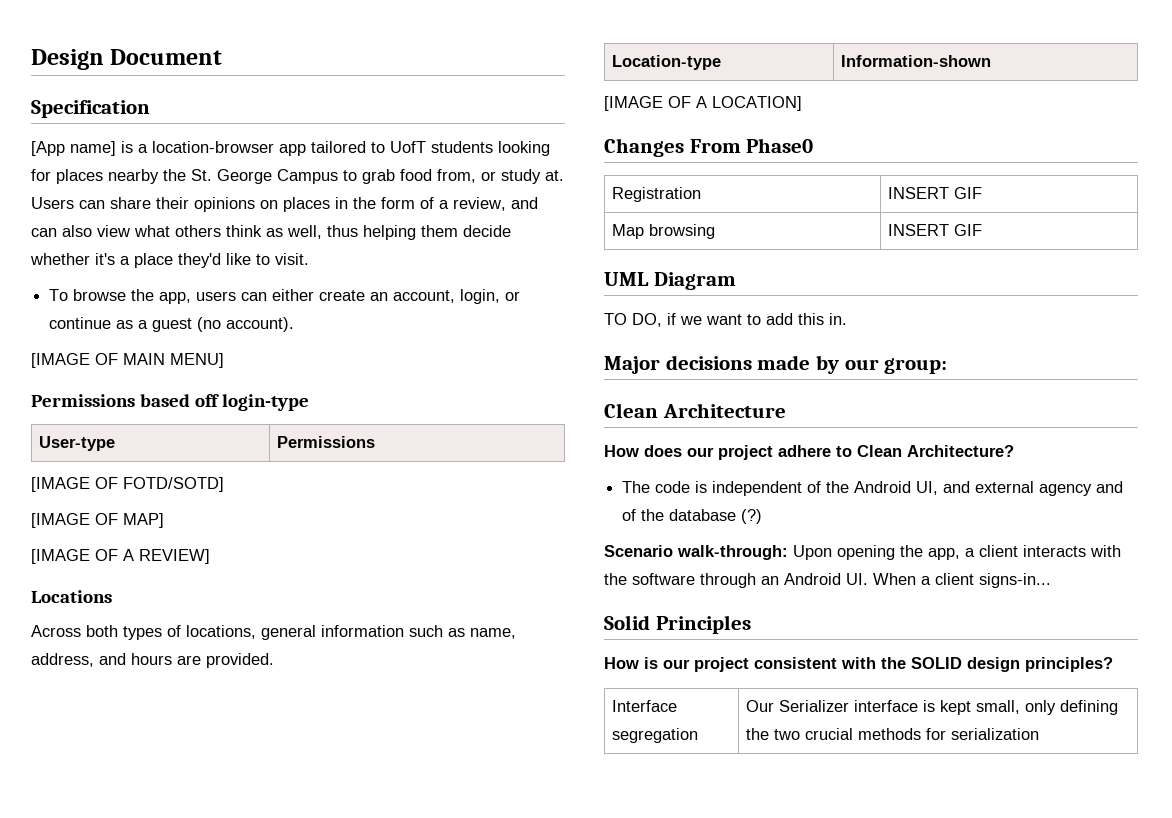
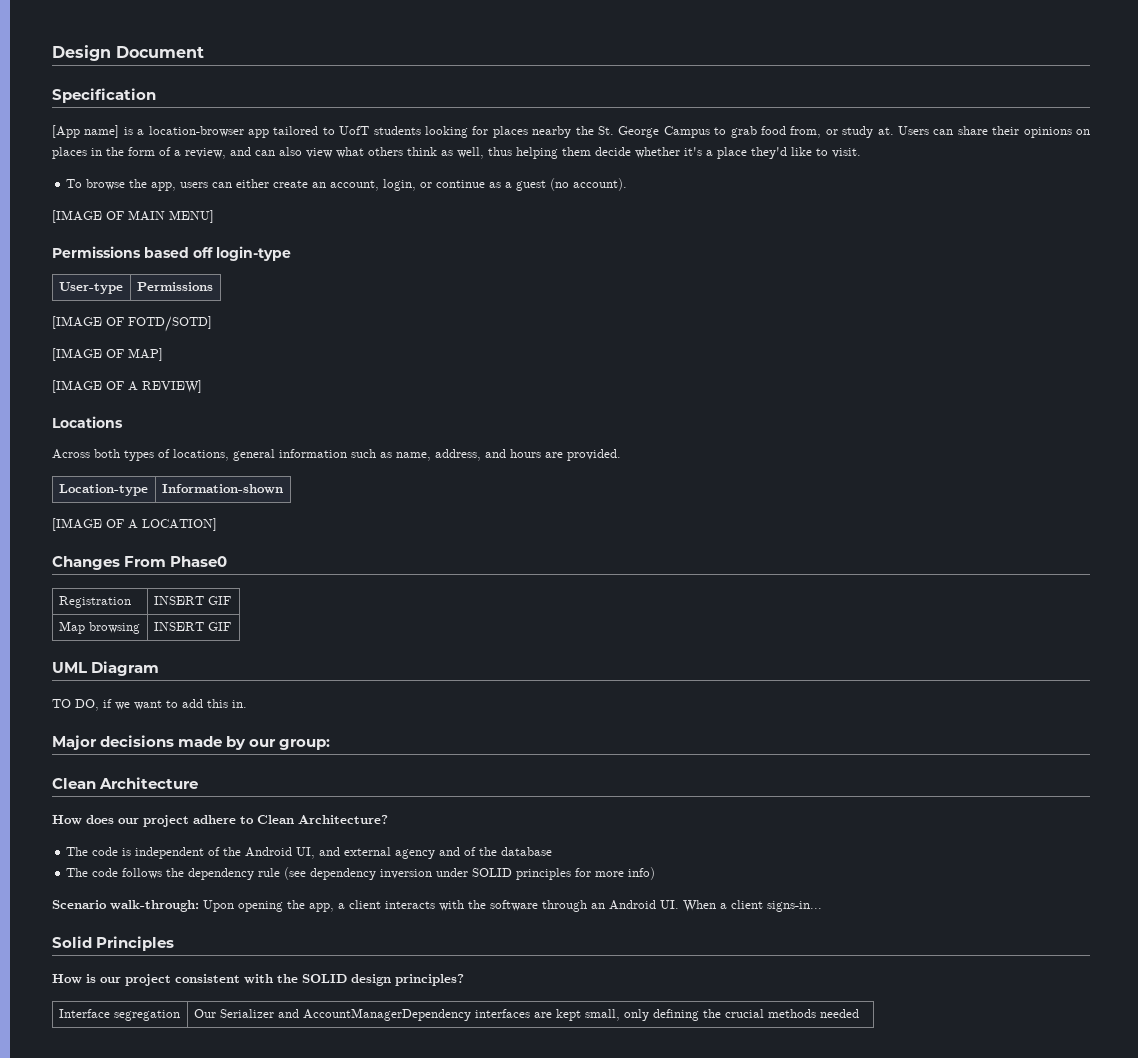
- The code is independent of the Android UI, and external agency and of the database (?)
+ The code is independent of the Android UI, and external agency and of the database
+ The code follows the dependency rule (see dependency inversion under SOLID principles for more info)
- Interface segregation | Our Serializer interface is kept small, only defining the two crucial methods for serialization
+ Interface segregation | Our Serializer and AccountManagerDependency interfaces are kept small, only defining the crucial methods needed

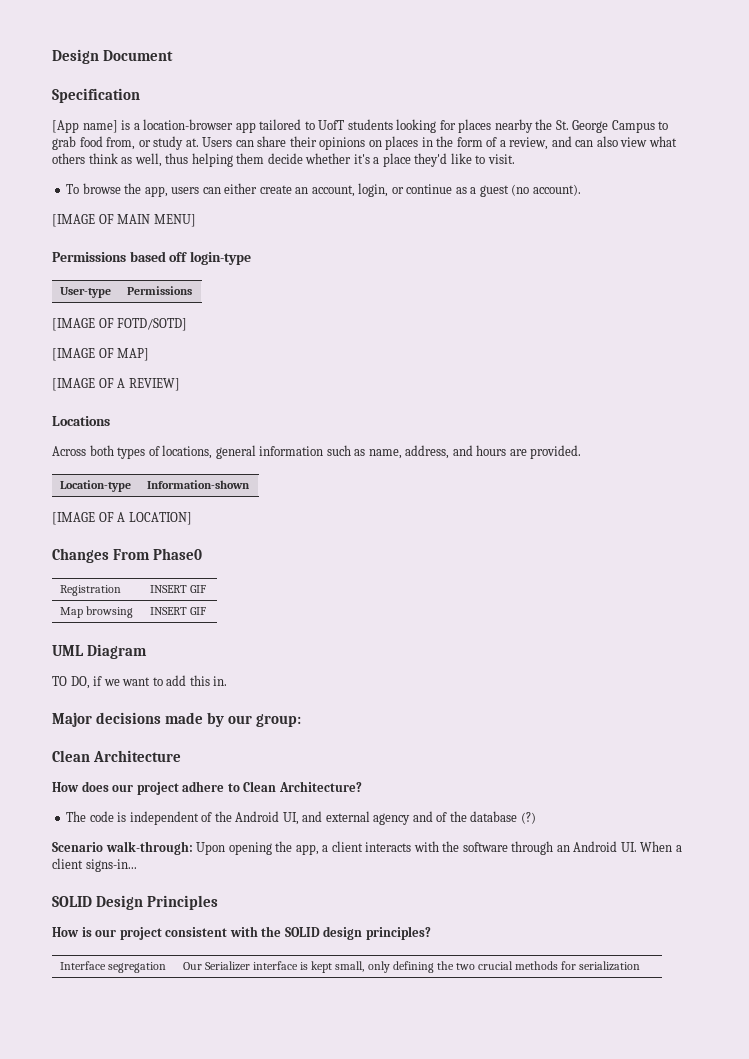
- The code is independent of the Android UI, and external agency and of the database
- The code follows the dependency rule (see dependency inversion under SOLID principles for more info)
+ The code is independent of the Android UI, and external agency and of the database (?)
- Solid Principles
+ SOLID Design Principles
- Interface segregation | Our Serializer and AccountManagerDependency interfaces are kept small, only defining the crucial methods needed
+ Interface segregation | Our Serializer interface is kept small, only defining the two crucial methods for serialization

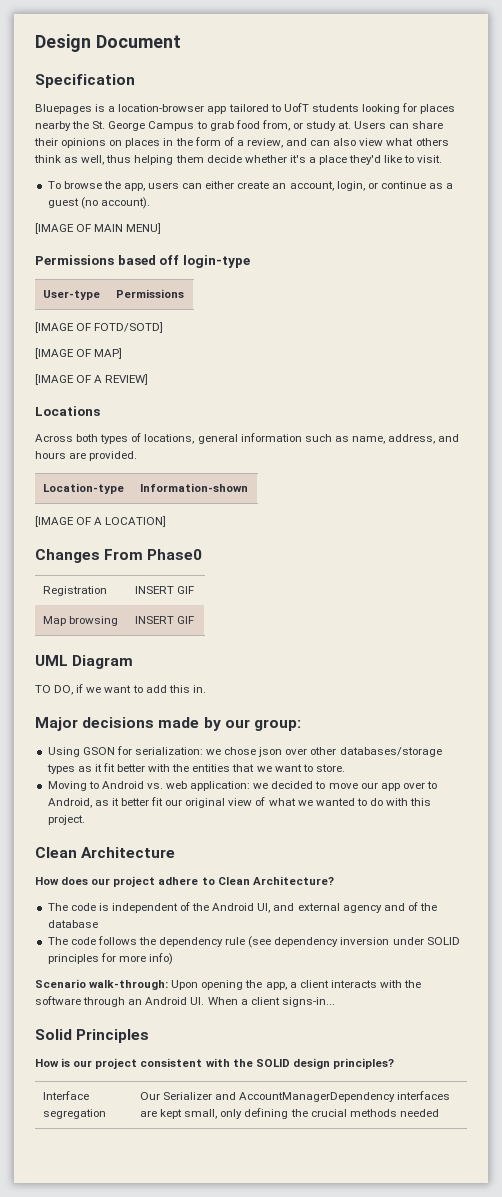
- [App name] is a location-browser app tailored to UofT students looking for places nearby the St. George Campus to grab food from, or study at.
+ Bluepages is a location-browser app tailored to UofT students looking for places nearby the St. George Campus to grab food from, or study at.
+ Using GSON for serialization: we chose json over other databases/storage types as it fit better with the entities that we want to store.
+ Moving to Android vs. web application: we decided to move our app over to Android, as it better fit our original view of what we wanted to do with this project.
- The code is independent of the Android UI, and external agency and of the database (?)
+ The code is independent of the Android UI, and external agency and of the database
+ The code follows the dependency rule (see dependency inversion under SOLID principles for more info)
- SOLID Design Principles
+ Solid Principles
- Interface segregation | Our Serializer interface is kept small, only defining the two crucial methods for serialization
+ Interface segregation | Our Serializer and AccountManagerDependency interfaces are kept small, only defining the crucial methods needed

